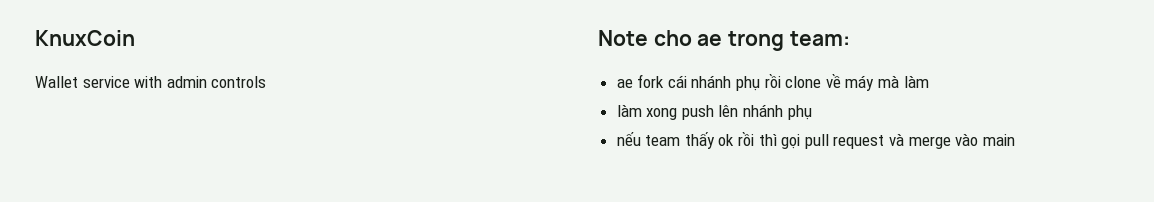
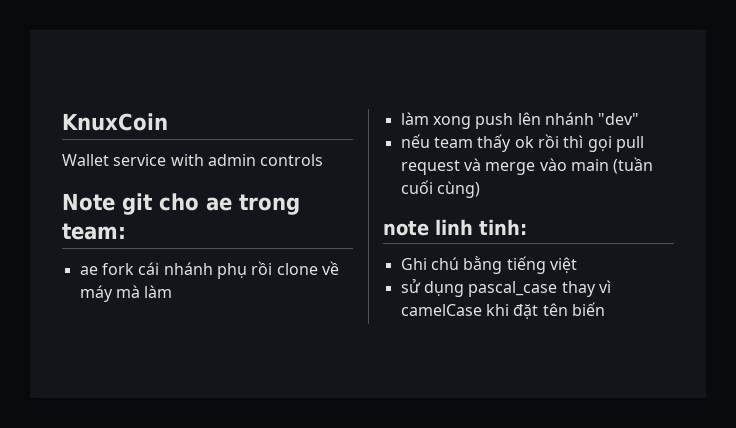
- Note cho ae trong team:
+ Note git cho ae trong team:
- làm xong push lên nhánh phụ
+ làm xong push lên nhánh "dev"
- nếu team thấy ok rồi thì gọi pull request và merge vào main
+ nếu team thấy ok rồi thì gọi pull request và merge vào main (tuần cuối cùng)
+ note linh tinh:
+ Ghi chú bằng tiếng việt
+ sử dụng pascal_case thay vì camelCase khi đặt tên biến

